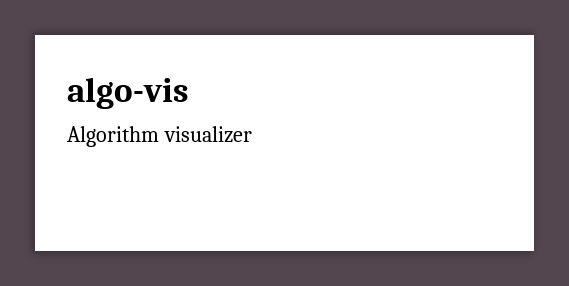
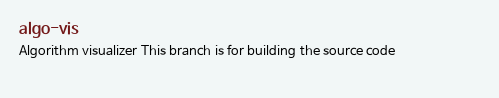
- Algorithm visualizer
+ Algorithm visualizer This branch is for building the source code

